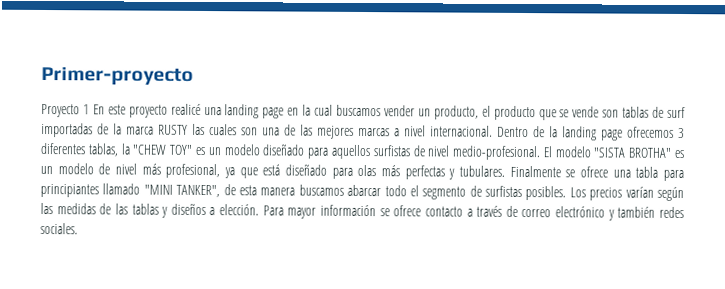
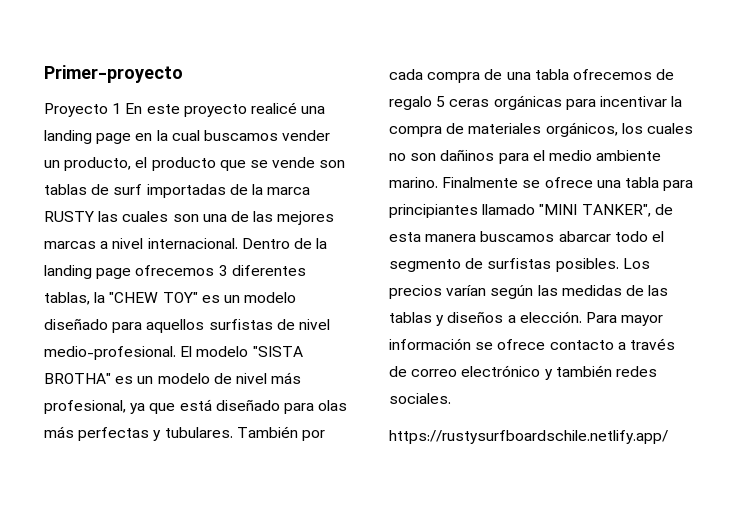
+ También por cada compra de una tabla ofrecemos de regalo 5 ceras orgánicas para incentivar la compra de materiales orgánicos, los cuales no son dañinos para el medio ambiente marino.
+ https://rustysurfboardschile.netlify.app/

